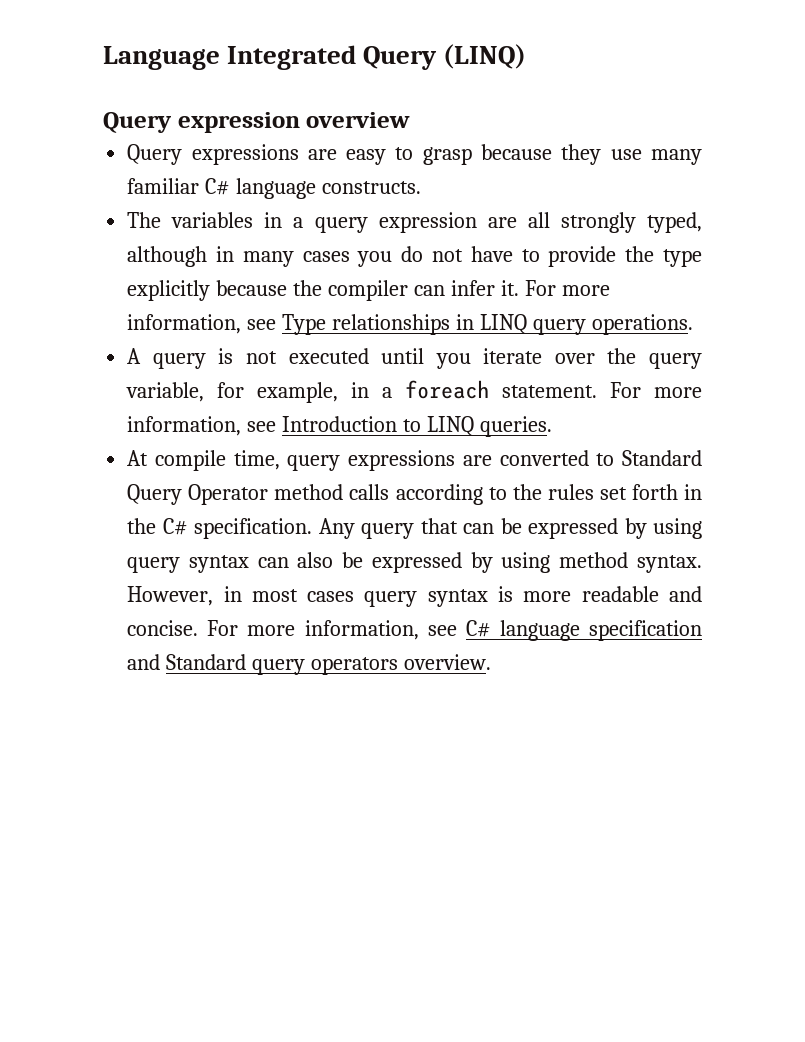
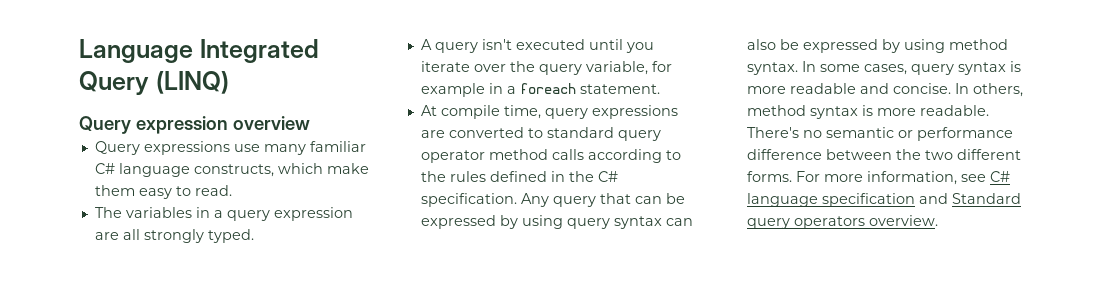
- Query expressions are easy to grasp because they use many familiar C# language constructs.
+ Query expressions use many familiar C# language constructs, which make them easy to read.
- The variables in a query expression are all strongly typed, although in many cases you do not have to provide the type explicitly because the compiler can infer it. For more information, see Type relationships in LINQ query operations.
+ The variables in a query expression are all strongly typed.
- A query is not executed until you iterate over the query variable, for example, in a foreach statement. For more information, see Introduction to LINQ queries.
+ A query isn't executed until you iterate over the query variable, for example in a foreach statement.
- At compile time, query expressions are converted to Standard Query Operator method calls according to the rules set forth in the C# specification.
+ At compile time, query expressions are converted to standard query operator method calls according to the rules defined in the C# specification.
- However, in most cases query syntax is more readable and concise.
+ In some cases, query syntax is more readable and concise.
+ In others, method syntax is more readable. There's no semantic or performance difference between the two different forms.

